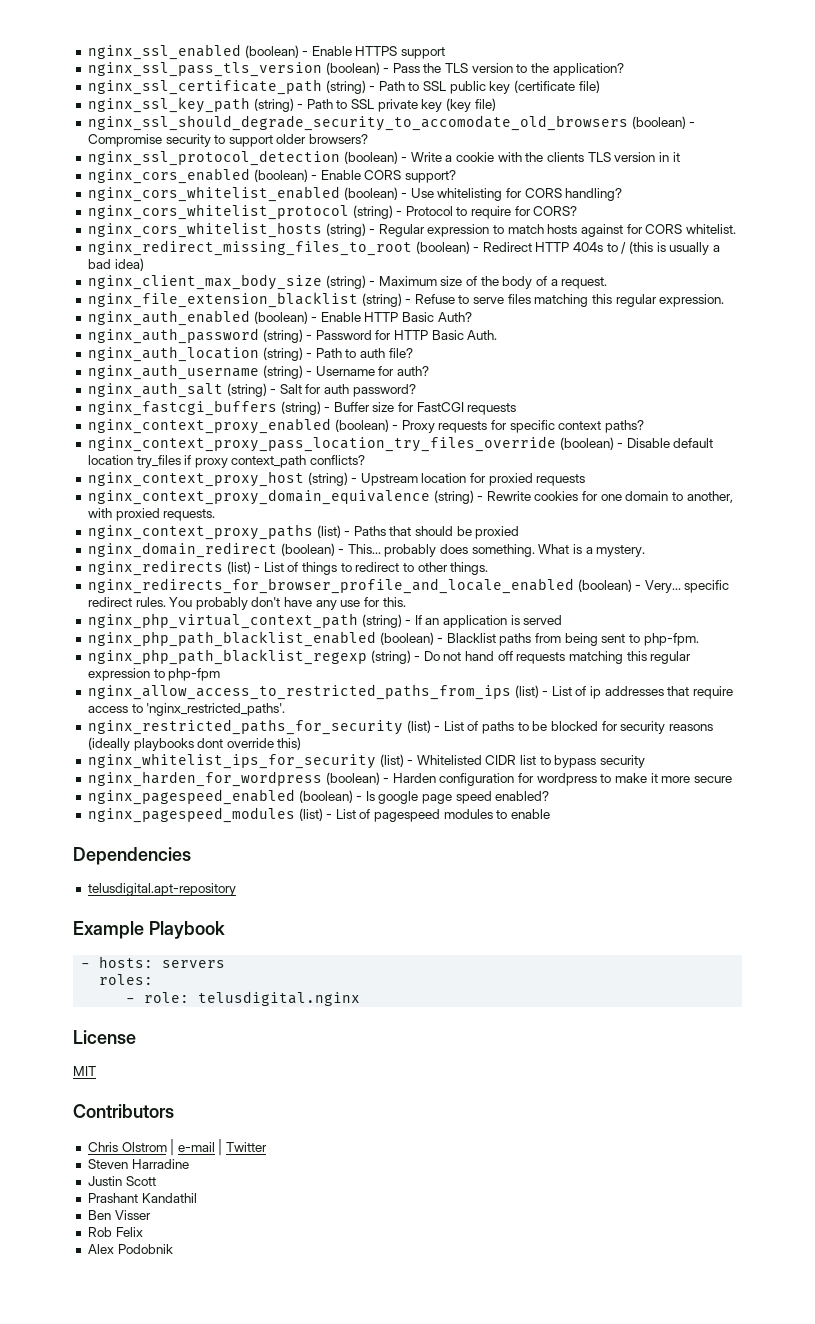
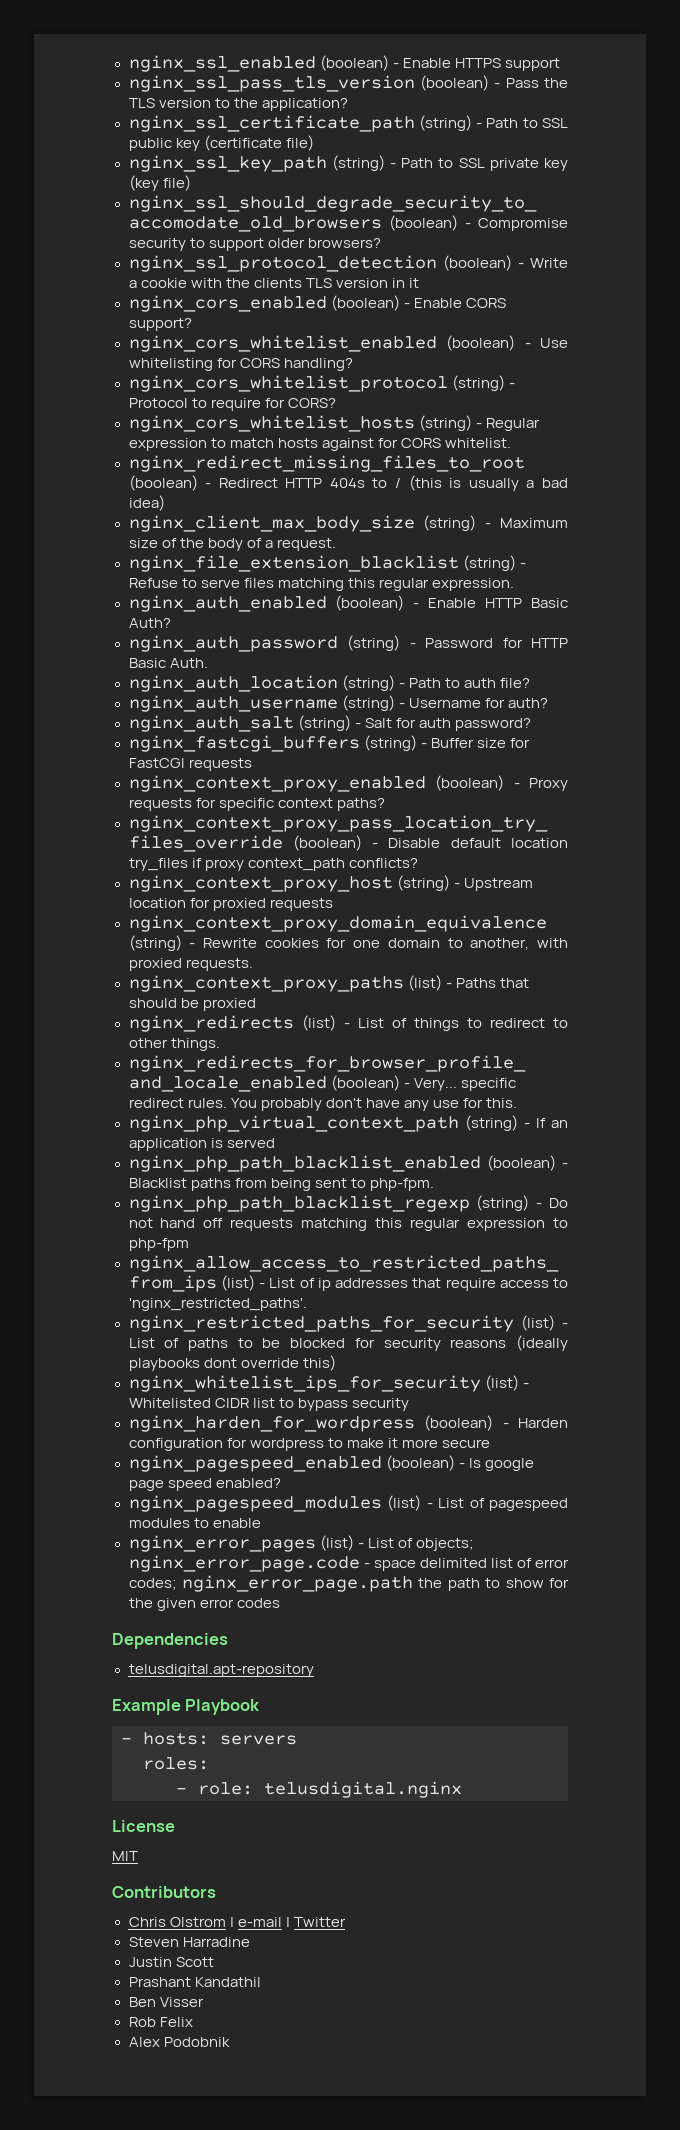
- nginx_domain_redirect (boolean) - This... probably does something. What is a mystery.
+ nginx_error_pages (list) - List of objects; nginx_error_page.code - space delimited list of error codes; nginx_error_page.path the path to show for the given error codes

